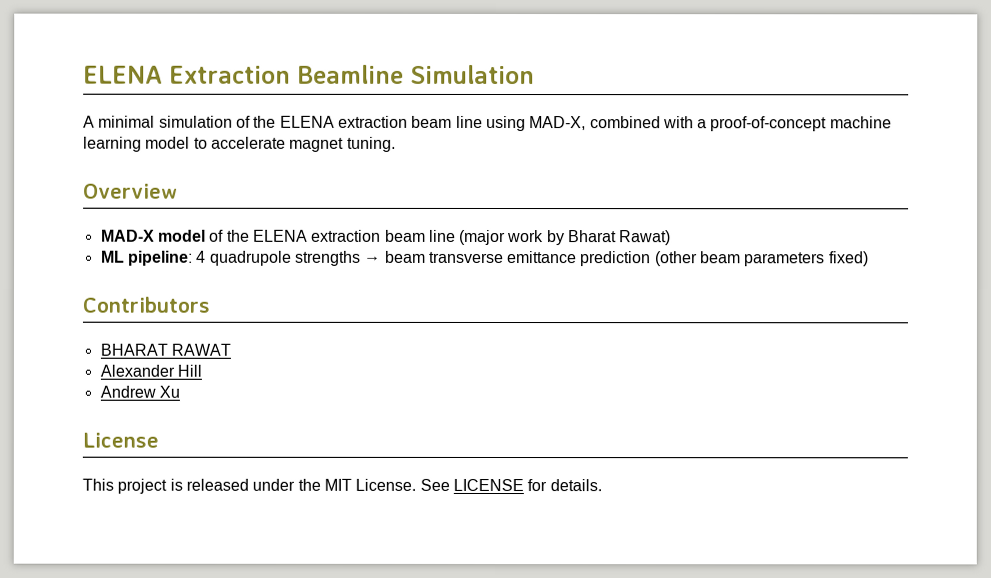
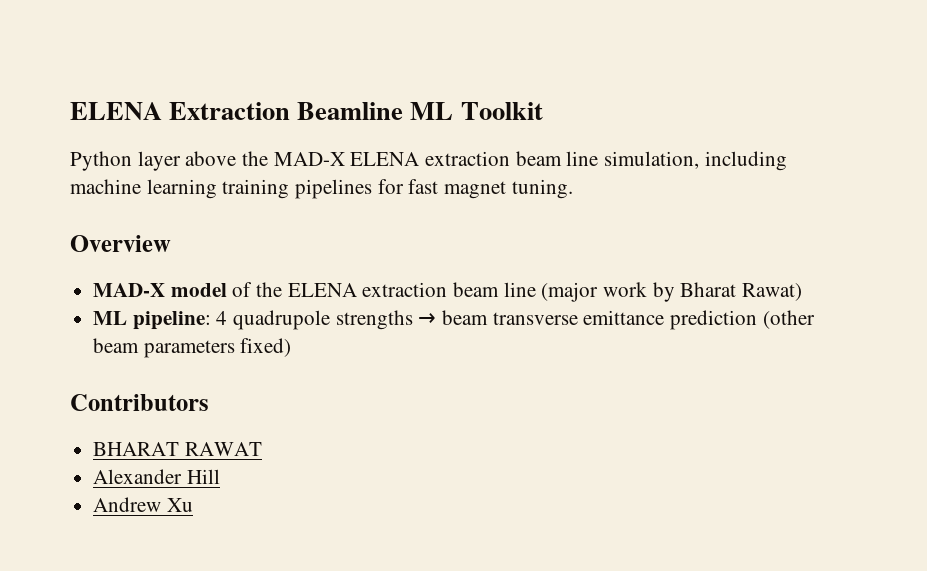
- ELENA Extraction Beamline Simulation
- A minimal simulation of the ELENA extraction beam line using MAD‑X, combined with a proof‑of‑concept machine learning model to accelerate magnet tuning.
+ ELENA Extraction Beamline ML Toolkit
+ Python layer above the MAD‑X ELENA extraction beam line simulation, including machine learning training pipelines for fast magnet tuning.
- License
- This project is released under the MIT License. See LICENSE for details.

